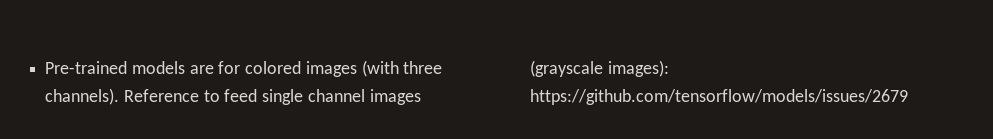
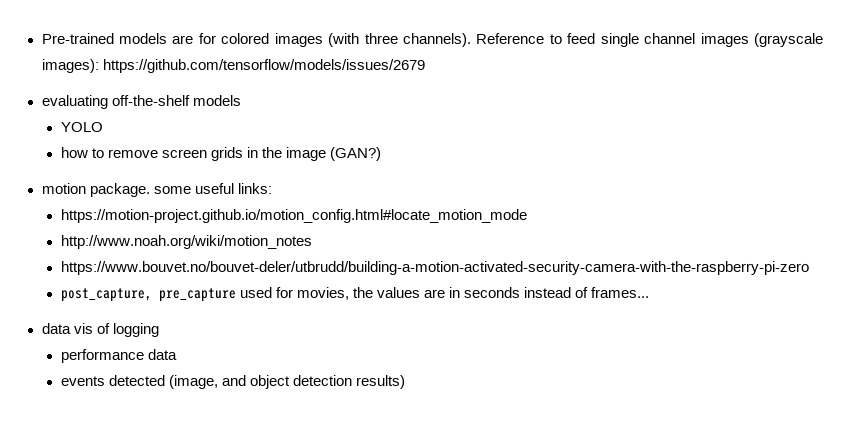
+ evaluating off-the-shelf models
+ YOLO
+ how to remove screen grids in the image (GAN?)
+ motion package. some useful links:
+ https://motion-project.github.io/motion_config.html#locate_motion_mode
+ http://www.noah.org/wiki/motion_notes
+ https://www.bouvet.no/bouvet-deler/utbrudd/building-a-motion-activated-security-camera-with-the-raspberry-pi-zero
+ post_capture, pre_capture used for movies, the values are in seconds instead of frames...
+ data vis of logging
+ performance data
+ events detected (image, and object detection results)

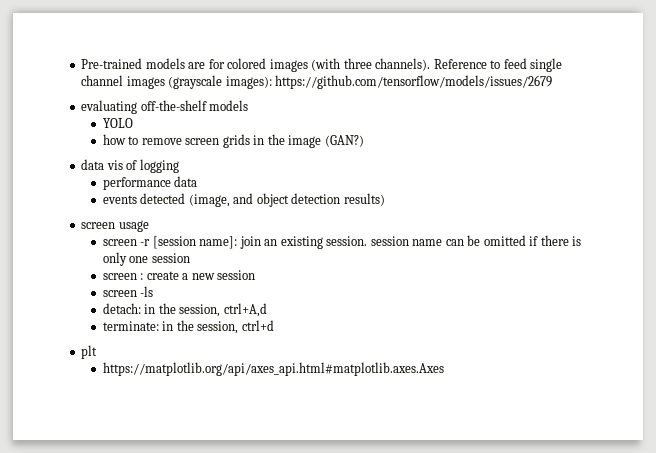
- motion package. some useful links:
- https://motion-project.github.io/motion_config.html#locate_motion_mode
- http://www.noah.org/wiki/motion_notes
- https://www.bouvet.no/bouvet-deler/utbrudd/building-a-motion-activated-security-camera-with-the-raspberry-pi-zero
- post_capture, pre_capture used for movies, the values are in seconds instead of frames...
+ screen usage
+ screen -r [session name]: join an existing session. session name can be omitted if there is only one session
+ screen : create a new session
+ screen -ls
+ detach: in the session, ctrl+A,d
+ terminate: in the session, ctrl+d
+ plt
+ https://matplotlib.org/api/axes_api.html#matplotlib.axes.Axes

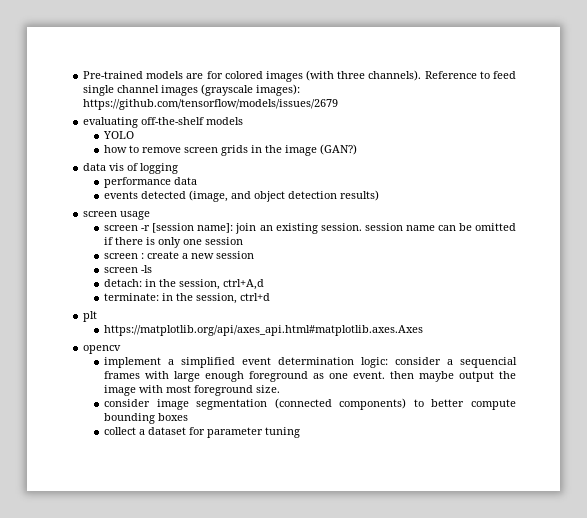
+ opencv
+ implement a simplified event determination logic: consider a sequencial frames with large enough foreground as one event. then maybe output the image with most foreground size.
+ consider image segmentation (connected components) to better compute bounding boxes
+ collect a dataset for parameter tuning

